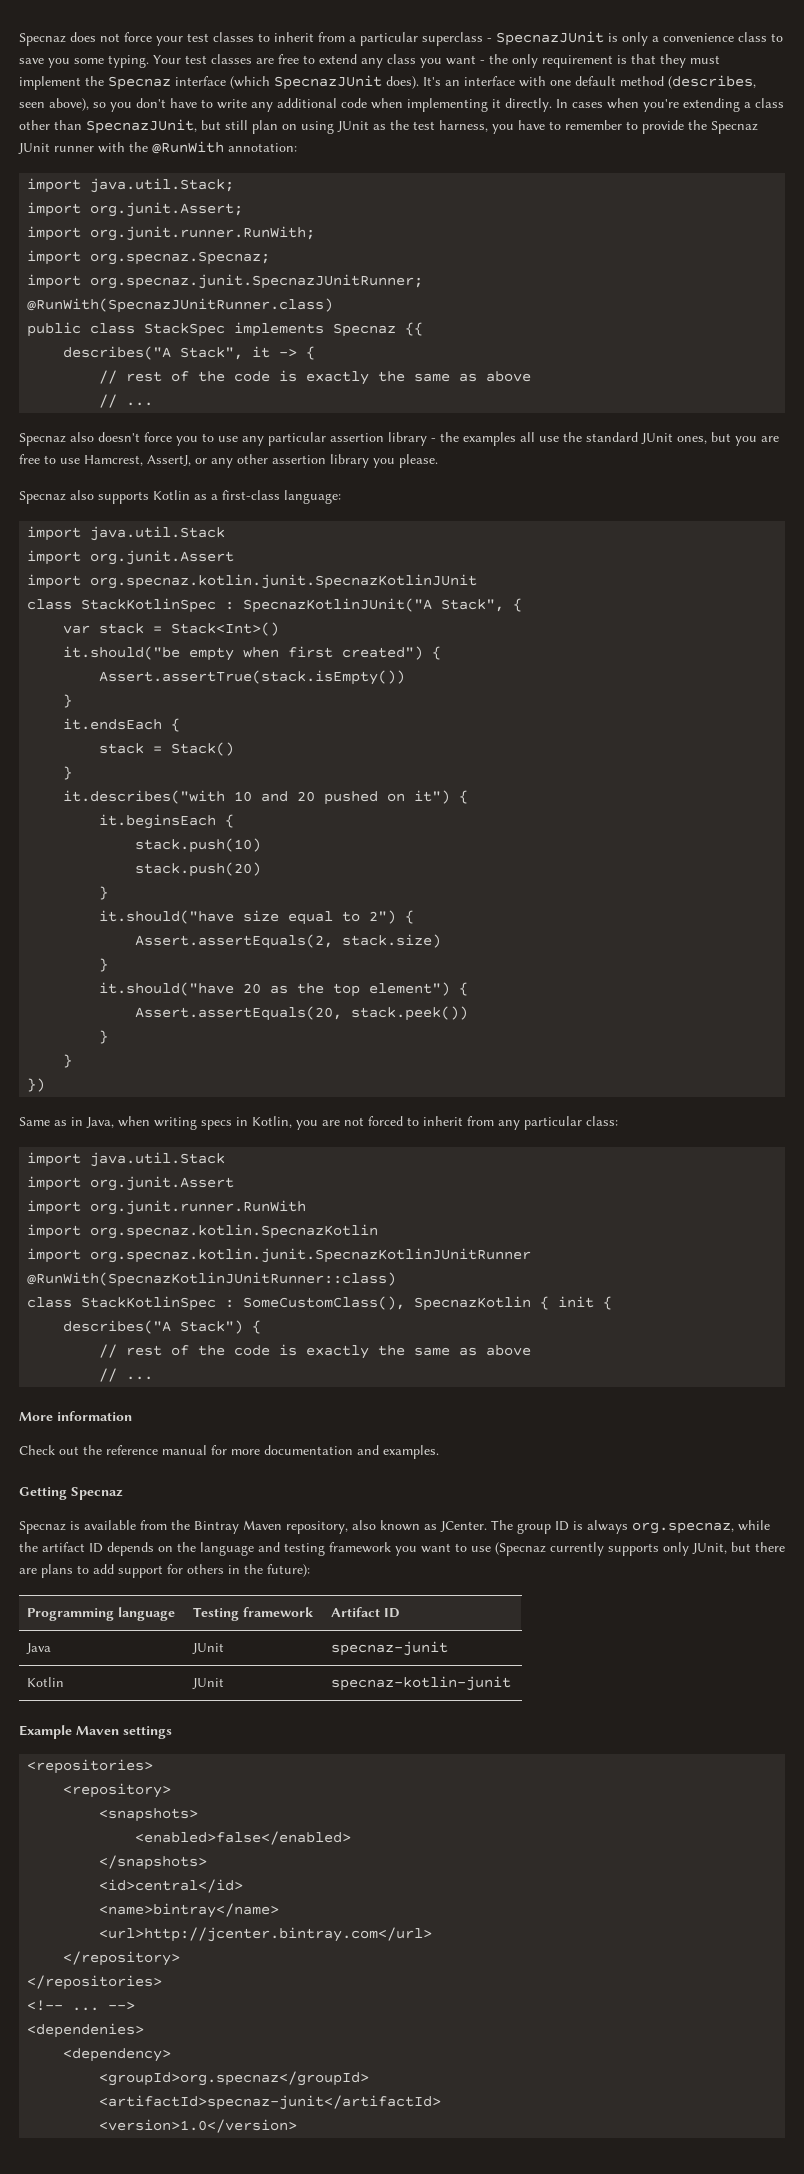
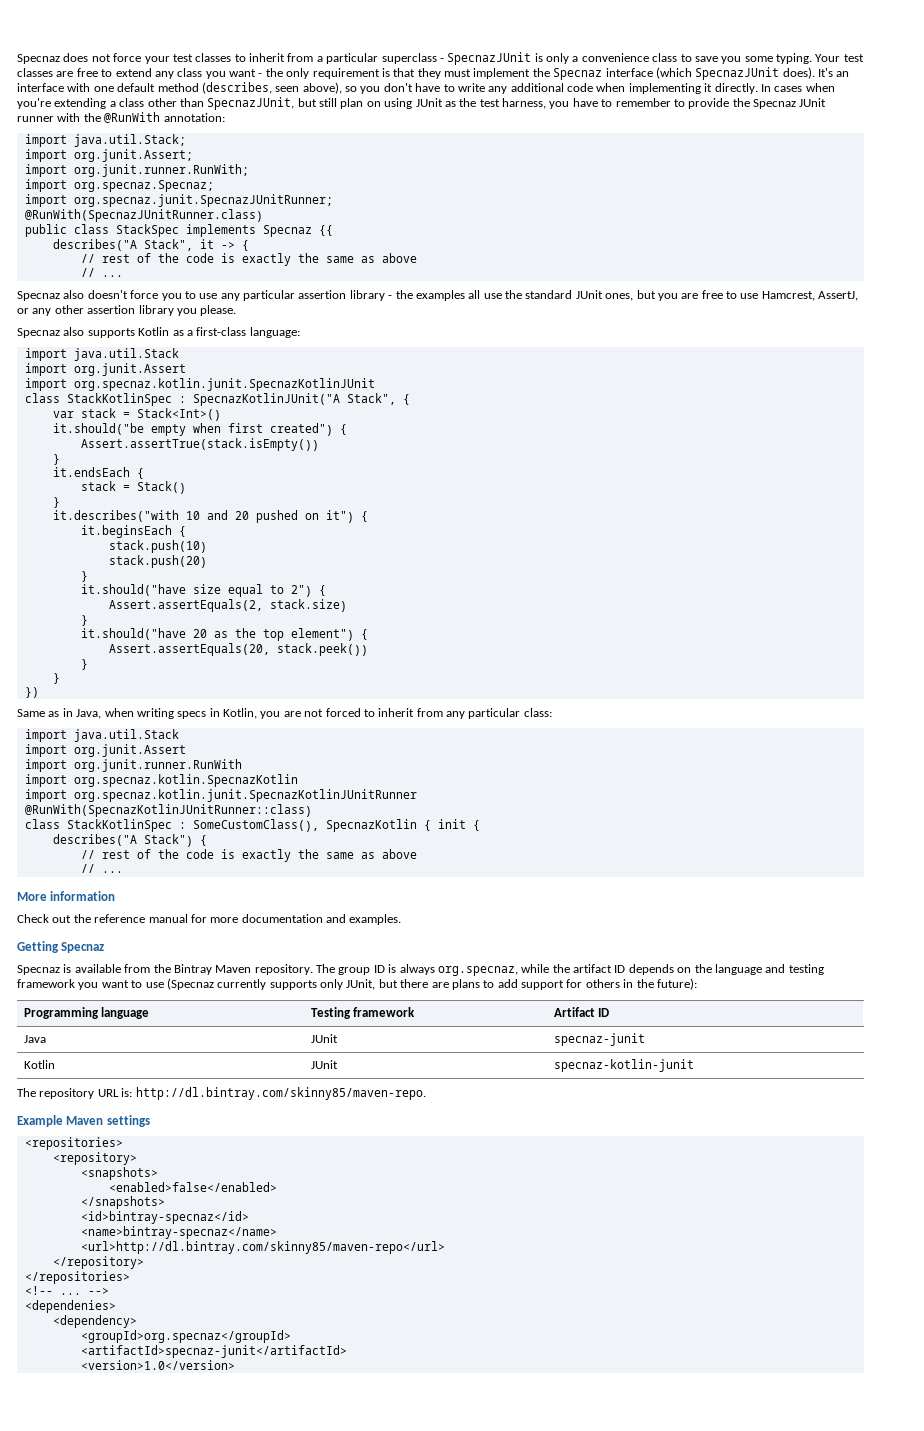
- Specnaz is available from the Bintray Maven repository, also known as JCenter.
+ Specnaz is available from the Bintray Maven repository.
+ The repository URL is: http://dl.bintray.com/skinny85/maven-repo.
- <id>central</id>
- <name>bintray</name>
- <url>http://jcenter.bintray.com</url>
+ <id>bintray-specnaz</id>
+ <name>bintray-specnaz</name>
+ <url>http://dl.bintray.com/skinny85/maven-repo</url>

